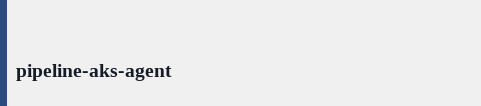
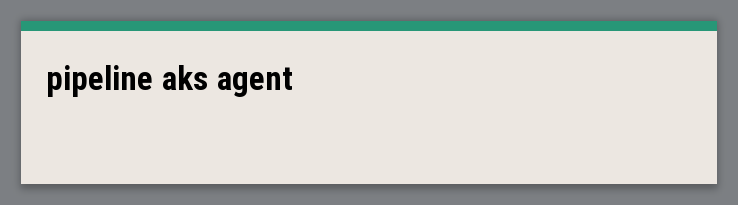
- pipeline-aks-agent
+ pipeline aks agent

